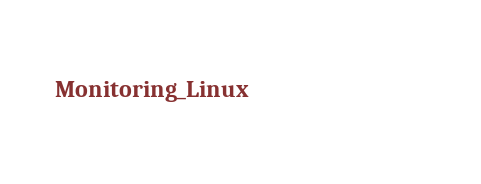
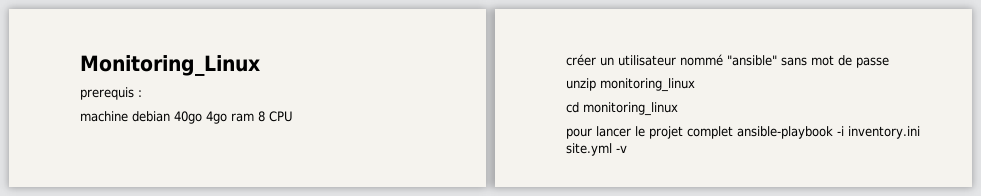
+ prerequis :
+ machine debian 40go 4go ram 8 CPU
+ créer un utilisateur nommé "ansible" sans mot de passe
+ unzip monitoring_linux
+ cd monitoring_linux
+ pour lancer le projet complet ansible-playbook -i inventory.ini site.yml -v

